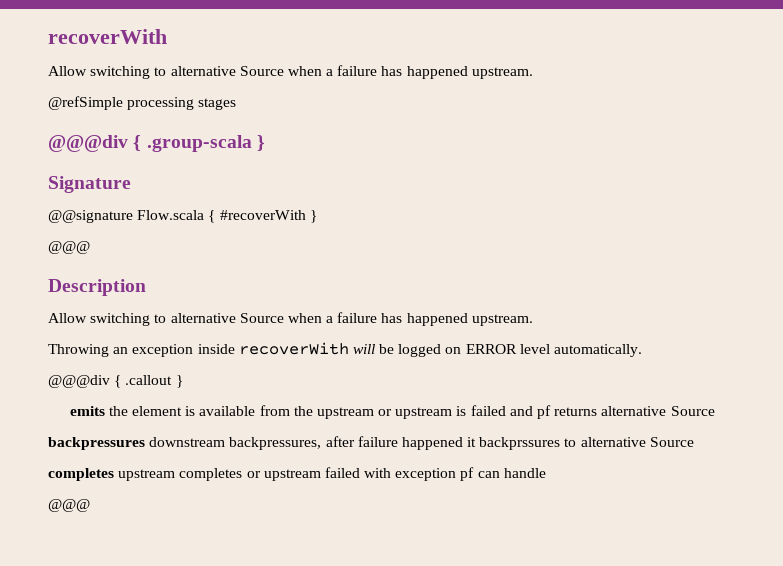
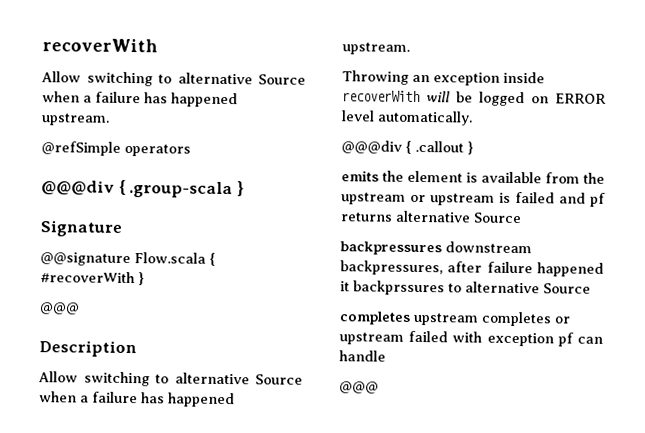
- @refSimple processing stages
+ @refSimple operators

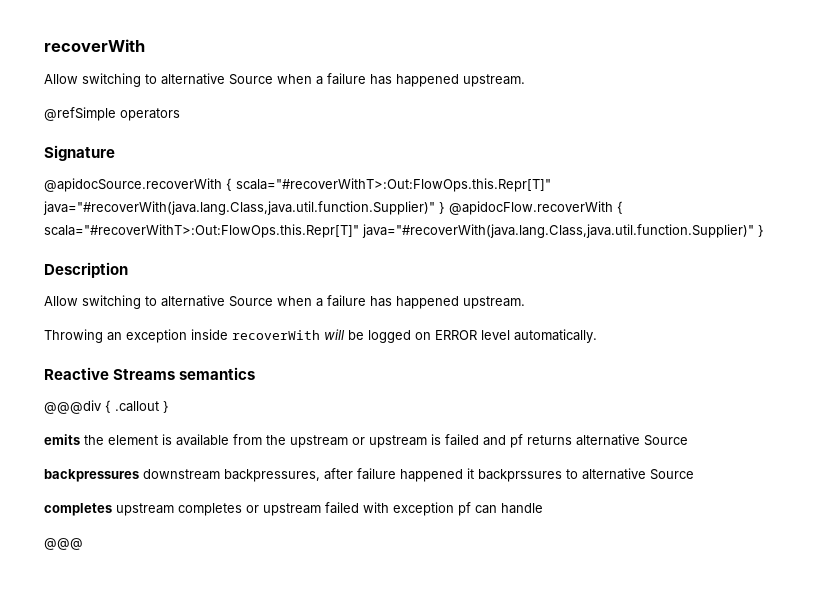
- @@@div { .group-scala }
  Signature
- @@signature Flow.scala { #recoverWith }
- @@@
+ @apidocSource.recoverWith { scala="#recoverWithT>:Out:FlowOps.this.Repr[T]" java="#recoverWith(java.lang.Class,java.util.function.Supplier)" } @apidocFlow.recoverWith { scala="#recoverWithT>:Out:FlowOps.this.Repr[T]" java="#recoverWith(java.lang.Class,java.util.function.Supplier)" }
+ Reactive Streams semantics

